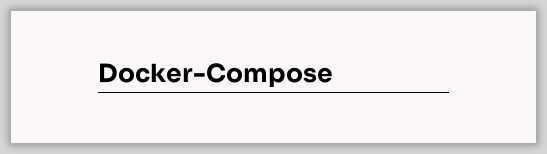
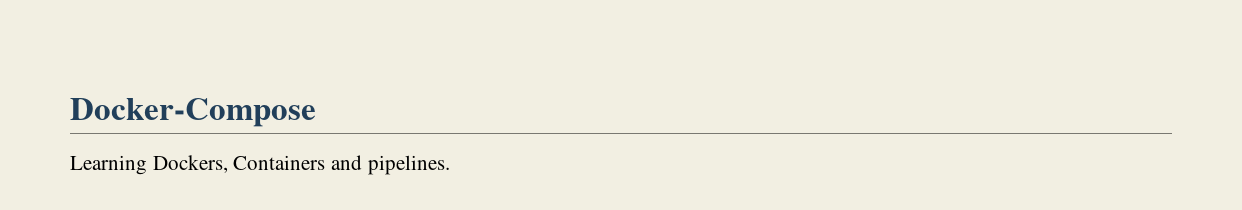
+ Learning Dockers, Containers and pipelines.

